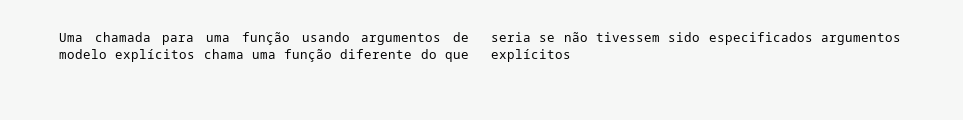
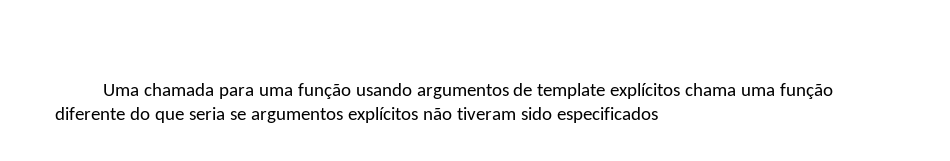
- Uma chamada para uma função usando argumentos de modelo explícitos chama uma função diferente do que seria se não tivessem sido especificados argumentos explícitos
+ Uma chamada para uma função usando argumentos de template explícitos chama uma função diferente do que seria se argumentos explícitos não tiveram sido especificados

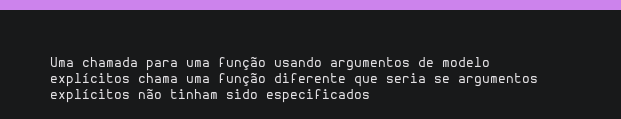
- Uma chamada para uma função usando argumentos de template explícitos chama uma função diferente do que seria se argumentos explícitos não tiveram sido especificados
+ Uma chamada para uma função usando argumentos de modelo explícitos chama uma função diferente que seria se argumentos explícitos não tinham sido especificados

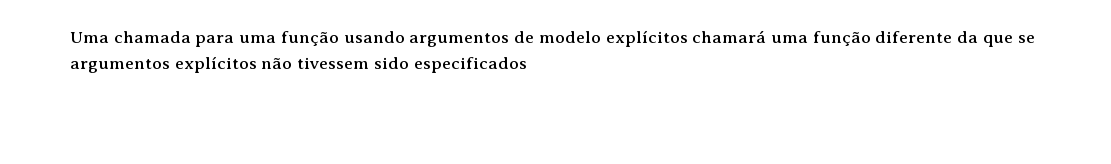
- Uma chamada para uma função usando argumentos de modelo explícitos chama uma função diferente que seria se argumentos explícitos não tinham sido especificados
+ Uma chamada para uma função usando argumentos de modelo explícitos chamará uma função diferente da que se argumentos explícitos não tivessem sido especificados

